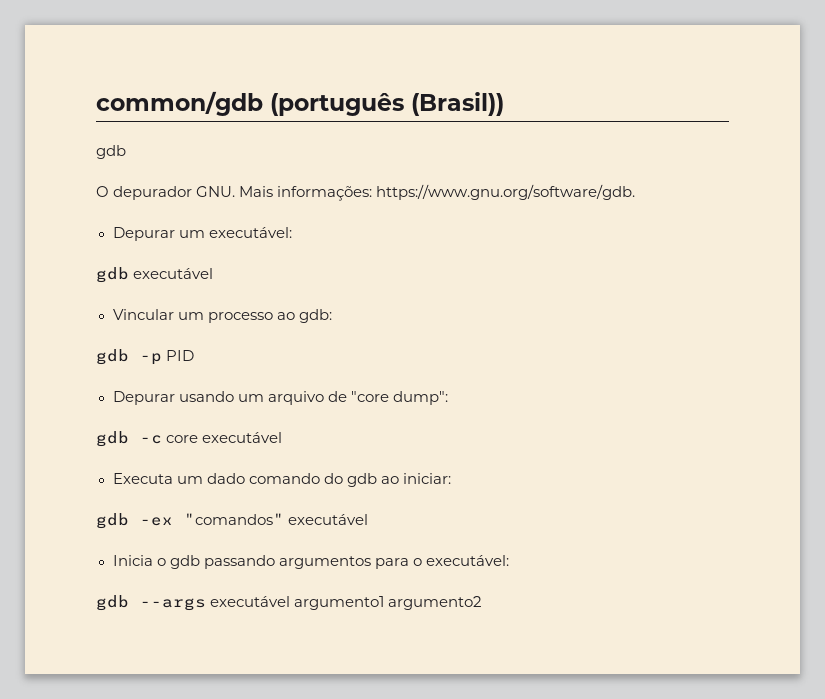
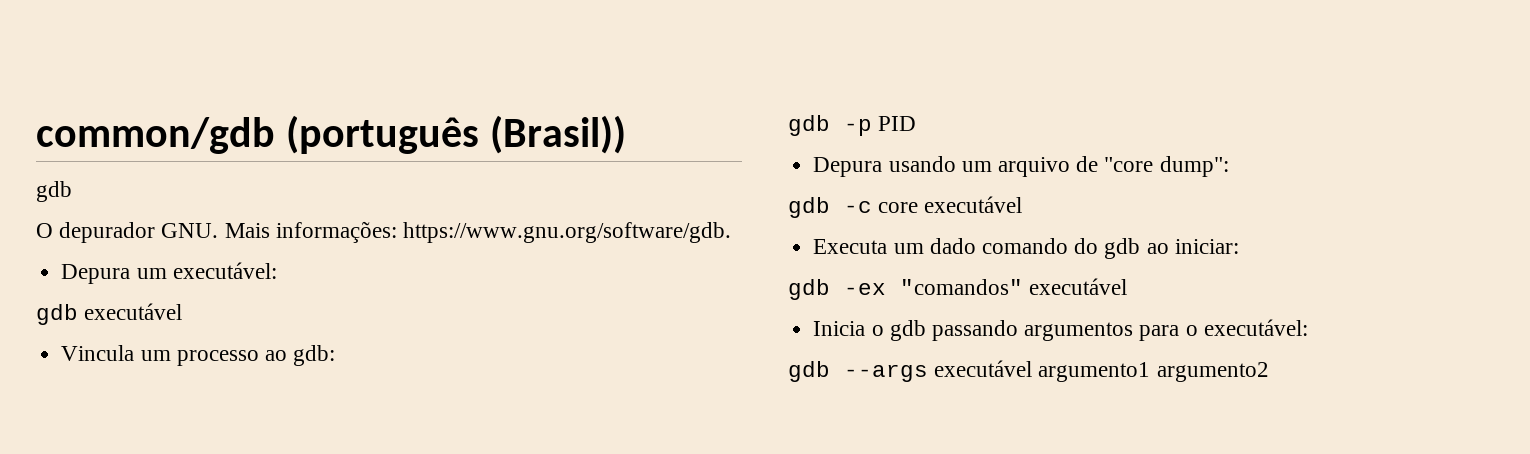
- Depurar um executável:
+ Depura um executável:
- Vincular um processo ao gdb:
+ Vincula um processo ao gdb:
- Depurar usando um arquivo de "core dump":
+ Depura usando um arquivo de "core dump":

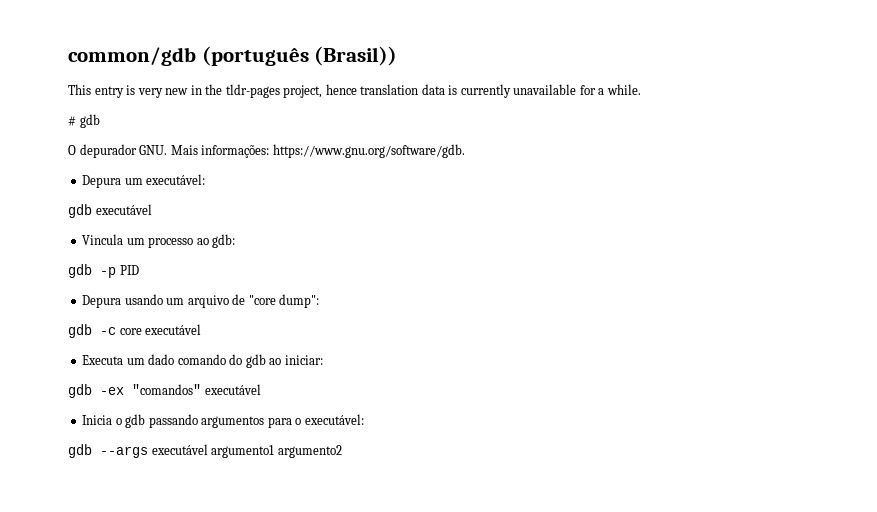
  common/gdb (português (Brasil))
- gdb
+ This entry is very new in the tldr-pages project, hence translation data is currently unavailable for a while.
+ # gdb

